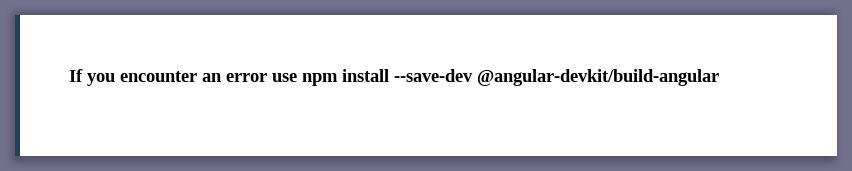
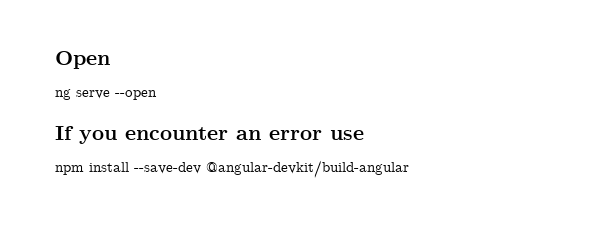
+ Open
+ ng serve --open
- If you encounter an error use npm install --save-dev @angular-devkit/build-angular
+ If you encounter an error use
+ npm install --save-dev @angular-devkit/build-angular

